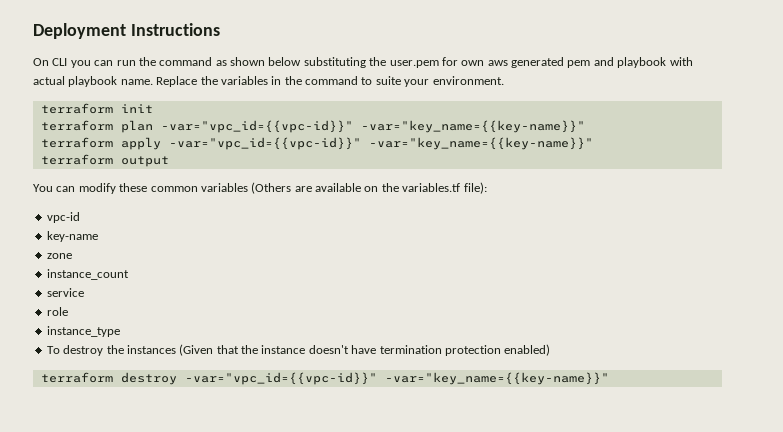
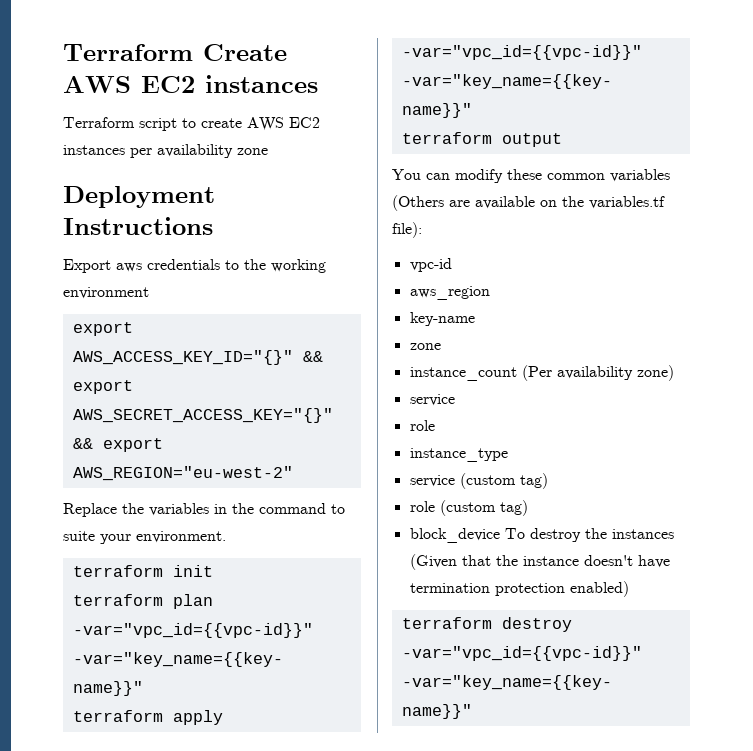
+ Terraform Create AWS EC2 instances
+ Terraform script to create AWS EC2 instances per availability zone
  Deployment Instructions
- On CLI you can run the command as shown below substituting the user.pem for own aws generated pem and playbook with actual playbook name. Replace the variables in the command to suite your environment.
+ Export aws credentials to the working environment
+ export AWS_ACCESS_KEY_ID="{}" && export AWS_SECRET_ACCESS_KEY="{}" && export AWS_REGION="eu-west-2"
+ Replace the variables in the command to suite your environment.
+ aws_region
- instance_count
+ instance_count (Per availability zone)
- To destroy the instances (Given that the instance doesn't have termination protection enabled)
+ service (custom tag)
+ role (custom tag)
+ block_device To destroy the instances (Given that the instance doesn't have termination protection enabled)

